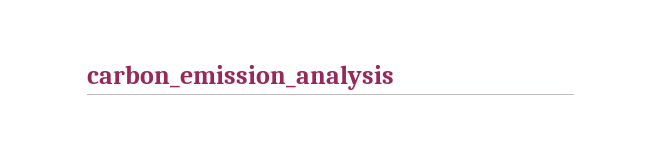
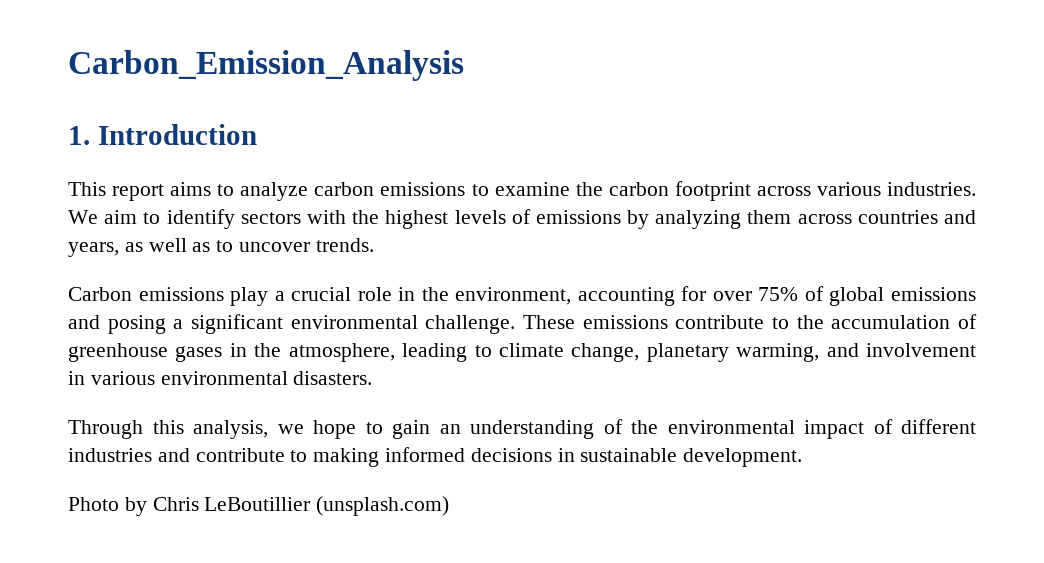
- carbon_emission_analysis
+ Carbon_Emission_Analysis
+ 1. Introduction
+ This report aims to analyze carbon emissions to examine the carbon footprint across various industries. We aim to identify sectors with the highest levels of emissions by analyzing them across countries and years, as well as to uncover trends.
+ Carbon emissions play a crucial role in the environment, accounting for over 75% of global emissions and posing a significant environmental challenge. These emissions contribute to the accumulation of greenhouse gases in the atmosphere, leading to climate change, planetary warming, and involvement in various environmental disasters.
+ Through this analysis, we hope to gain an understanding of the environmental impact of different industries and contribute to making informed decisions in sustainable development.
+ Photo by Chris LeBoutillier (unsplash.com)

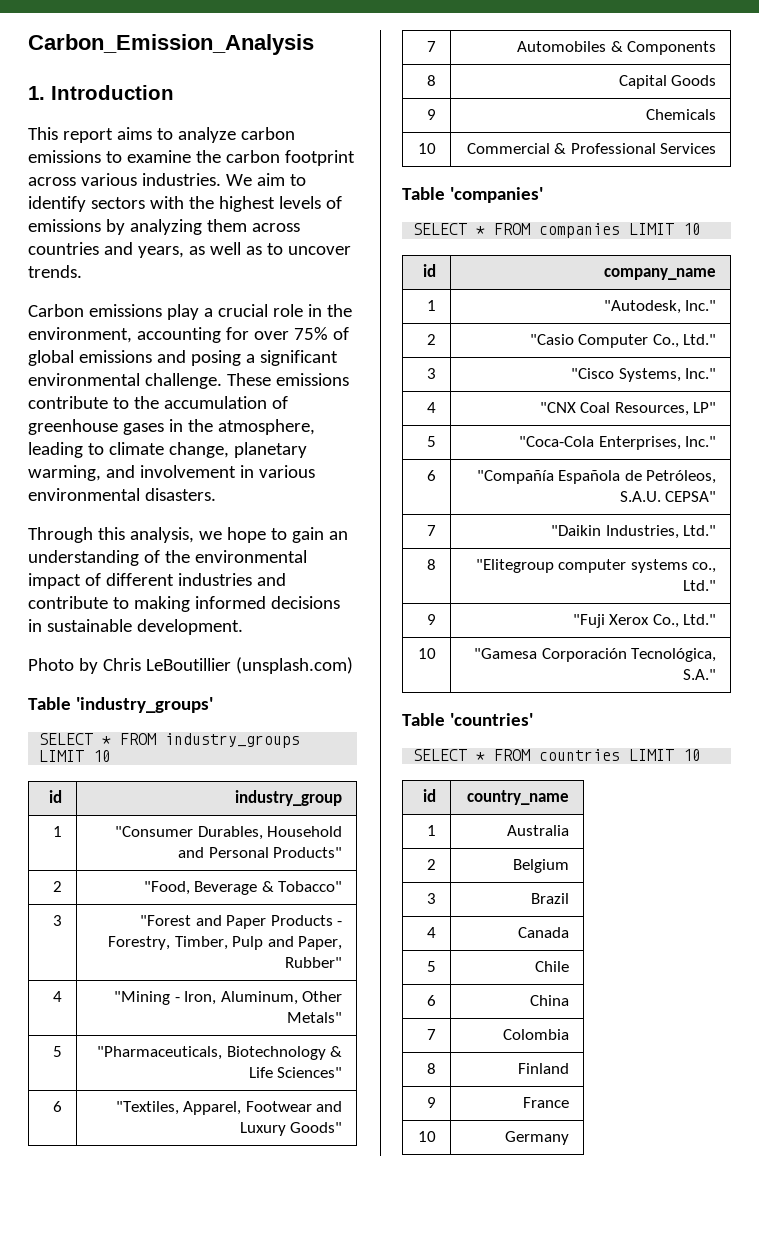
+ Table 'industry_groups'
+ SELECT * FROM industry_groups LIMIT 10
+ id | industry_group
+ 1 | "Consumer Durables, Household and Personal Products"
+ 2 | "Food, Beverage & Tobacco"
+ 3 | "Forest and Paper Products - Forestry, Timber, Pulp and Paper, Rubber"
+ 4 | "Mining - Iron, Aluminum, Other Metals"
+ 5 | "Pharmaceuticals, Biotechnology & Life Sciences"
+ 6 | "Textiles, Apparel, Footwear and Luxury Goods"
+ 7 | Automobiles & Components
+ 8 | Capital Goods
+ 9 | Chemicals
+ 10 | Commercial & Professional Services
+ Table 'companies'
+ SELECT * FROM companies LIMIT 10
+ id | company_name
+ 1 | "Autodesk, Inc."
+ 2 | "Casio Computer Co., Ltd."
+ 3 | "Cisco Systems, Inc."
+ 4 | "CNX Coal Resources, LP"
+ 5 | "Coca-Cola Enterprises, Inc."
+ 6 | "Compañía Española de Petróleos, S.A.U. CEPSA"
+ 7 | "Daikin Industries, Ltd."
+ 8 | "Elitegroup computer systems co., Ltd."
+ 9 | "Fuji Xerox Co., Ltd."
+ 10 | "Gamesa Corporación Tecnológica, S.A."
+ Table 'countries'
+ SELECT * FROM countries LIMIT 10
+ id | country_name
+ 1 | Australia
+ 2 | Belgium
+ 3 | Brazil
+ 4 | Canada
+ 5 | Chile
+ 6 | China
+ 7 | Colombia
+ 8 | Finland
+ 9 | France
+ 10 | Germany

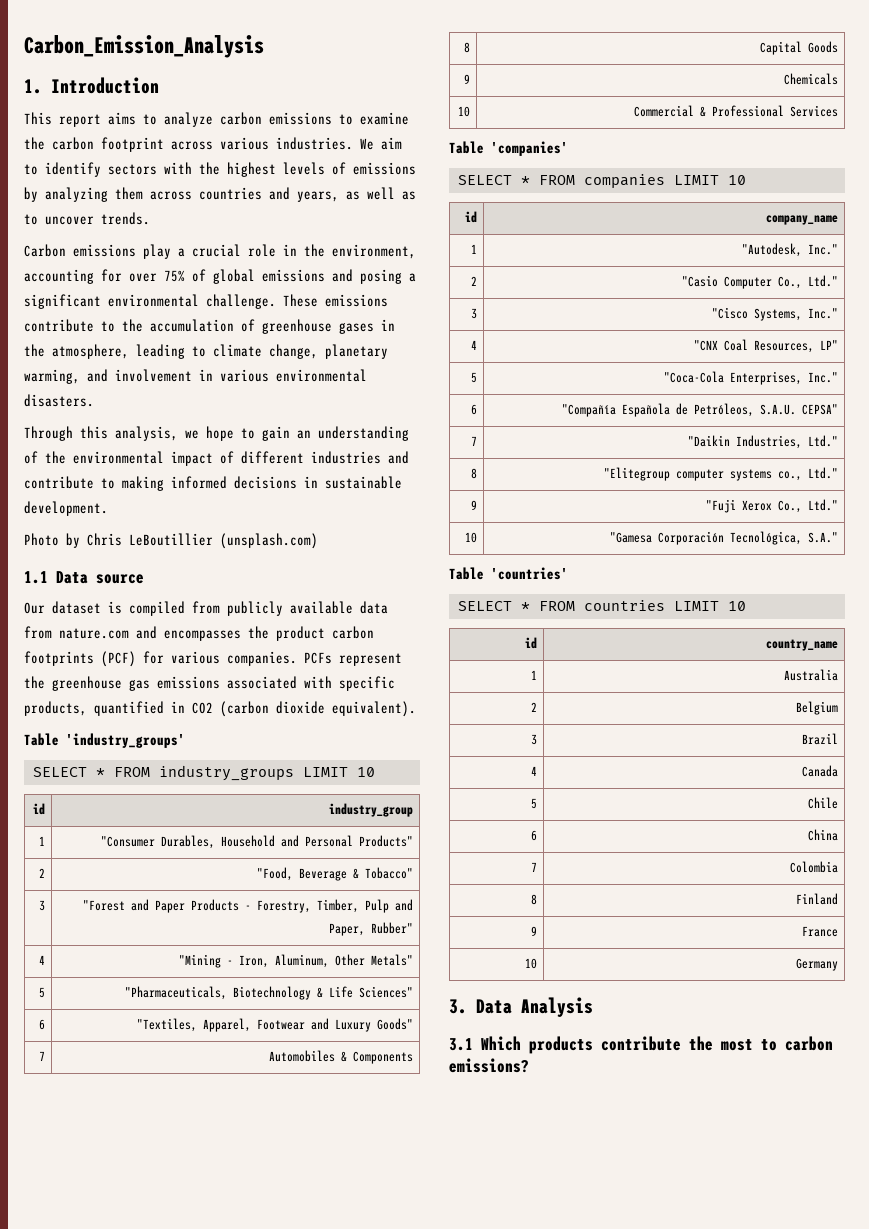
+ 1.1 Data source
+ Our dataset is compiled from publicly available data from nature.com and encompasses the product carbon footprints (PCF) for various companies. PCFs represent the greenhouse gas emissions associated with specific products, quantified in CO2 (carbon dioxide equivalent).
+ 3. Data Analysis
+ 3.1 Which products contribute the most to carbon emissions?

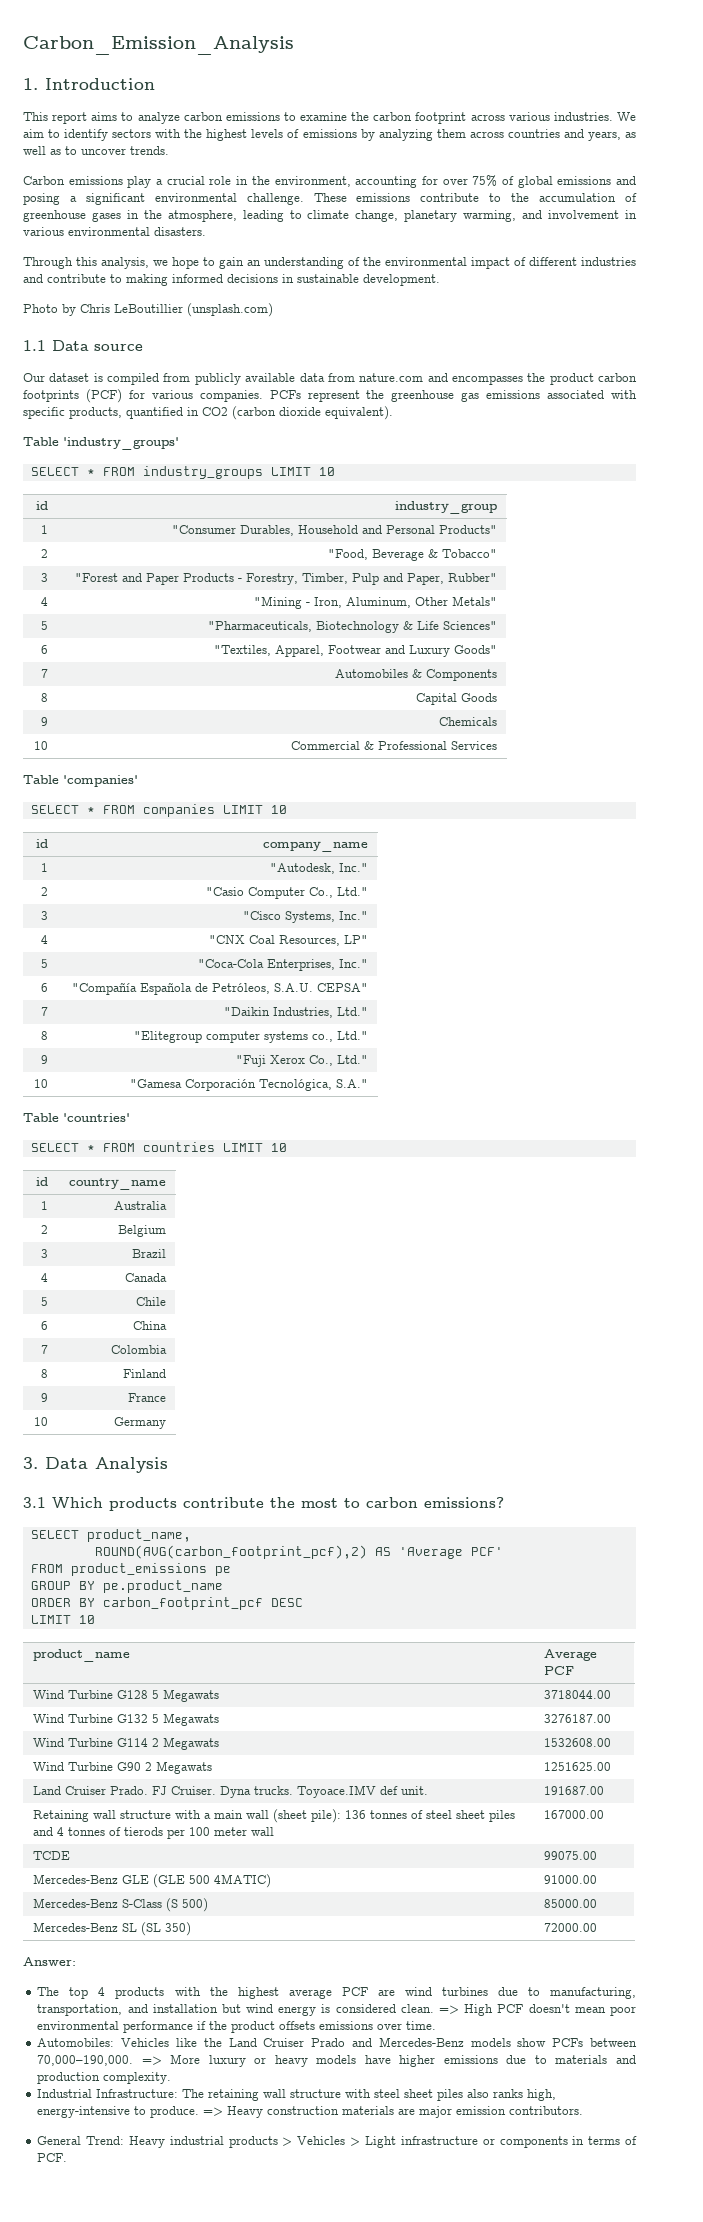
+ SELECT product_name,
+ ROUND(AVG(carbon_footprint_pcf),2) AS 'Average PCF'
+ FROM product_emissions pe
+ GROUP BY pe.product_name
+ ORDER BY carbon_footprint_pcf DESC
+ LIMIT 10
+ product_name | Average PCF
+ Wind Turbine G128 5 Megawats | 3718044.00
+ Wind Turbine G132 5 Megawats | 3276187.00
+ Wind Turbine G114 2 Megawats | 1532608.00
+ Wind Turbine G90 2 Megawats | 1251625.00
+ Land Cruiser Prado. FJ Cruiser. Dyna trucks. Toyoace.IMV def unit. | 191687.00
+ Retaining wall structure with a main wall (sheet pile): 136 tonnes of steel sheet piles and 4 tonnes of tierods per 100 meter wall | 167000.00
+ TCDE | 99075.00
+ Mercedes-Benz GLE (GLE 500 4MATIC) | 91000.00
+ Mercedes-Benz S-Class (S 500) | 85000.00
+ Mercedes-Benz SL (SL 350) | 72000.00
+ Answer:
+ The top 4 products with the highest average PCF are wind turbines due to manufacturing, transportation, and installation but wind energy is considered clean. => High PCF doesn't mean poor environmental performance if the product offsets emissions over time.
+ Automobiles: Vehicles like the Land Cruiser Prado and Mercedes-Benz models show PCFs between 70,000–190,000. => More luxury or heavy models have higher emissions due to materials and production complexity.
+ Industrial Infrastructure: The retaining wall structure with steel sheet piles also ranks high, energy-intensive to produce. => Heavy construction materials are major emission contributors.
+ General Trend: Heavy industrial products > Vehicles > Light infrastructure or components in terms of PCF.

